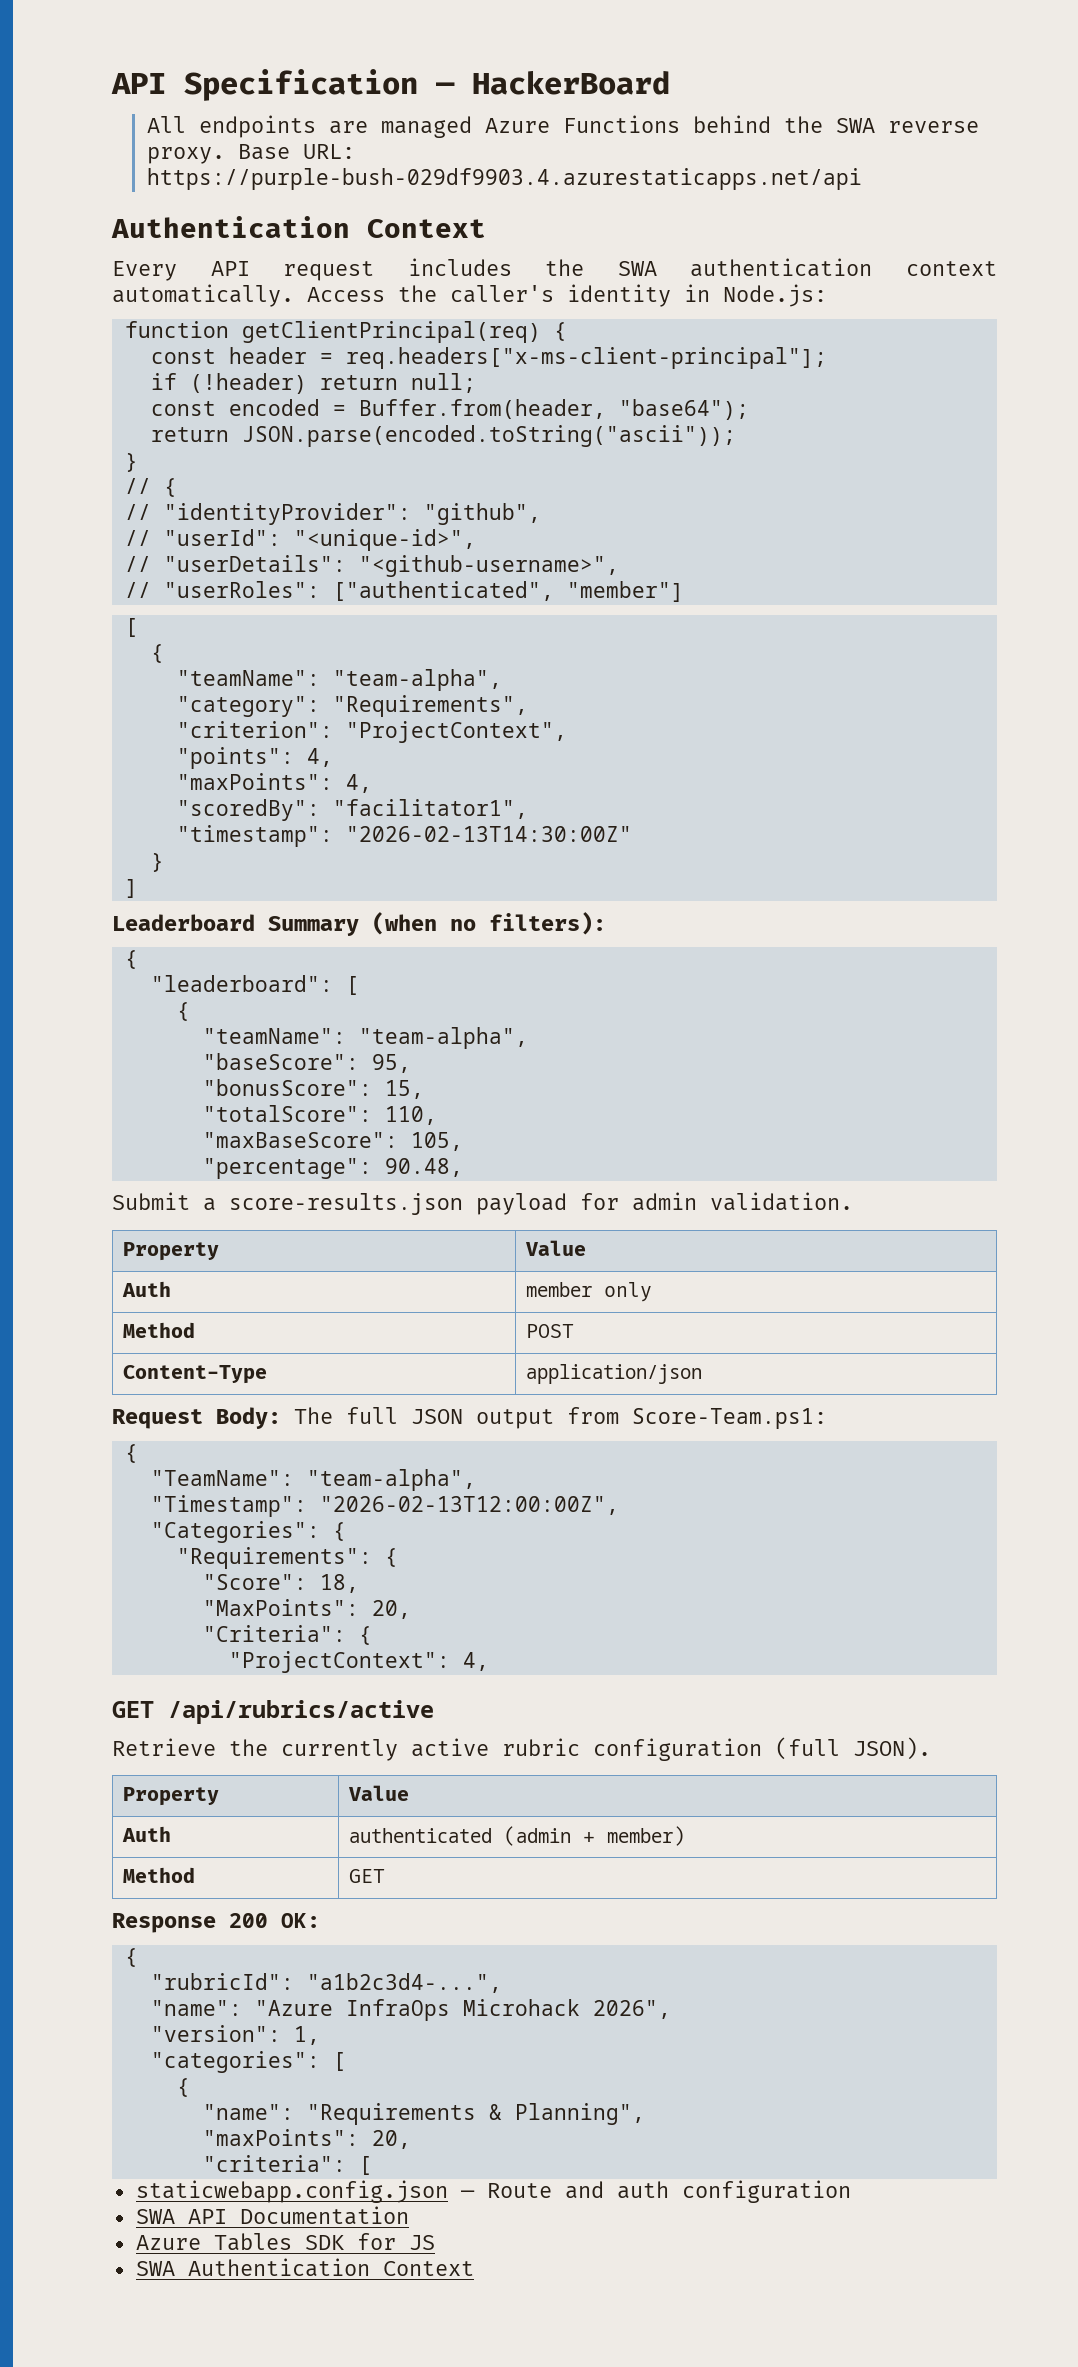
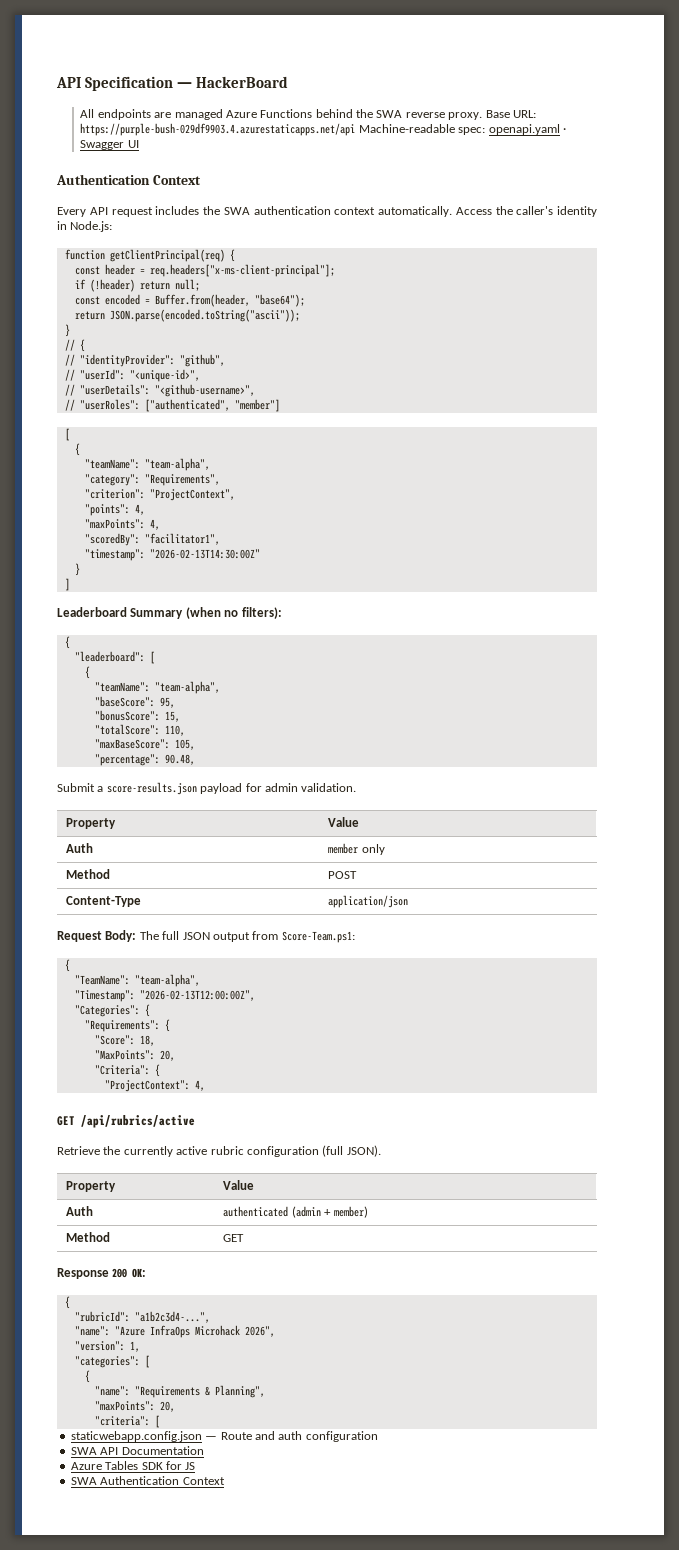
- Base URL: https://purple-bush-029df9903.4.azurestaticapps.net/api
+ Base URL: https://purple-bush-029df9903.4.azurestaticapps.net/api Machine-readable spec: openapi.yaml · Swagger UI

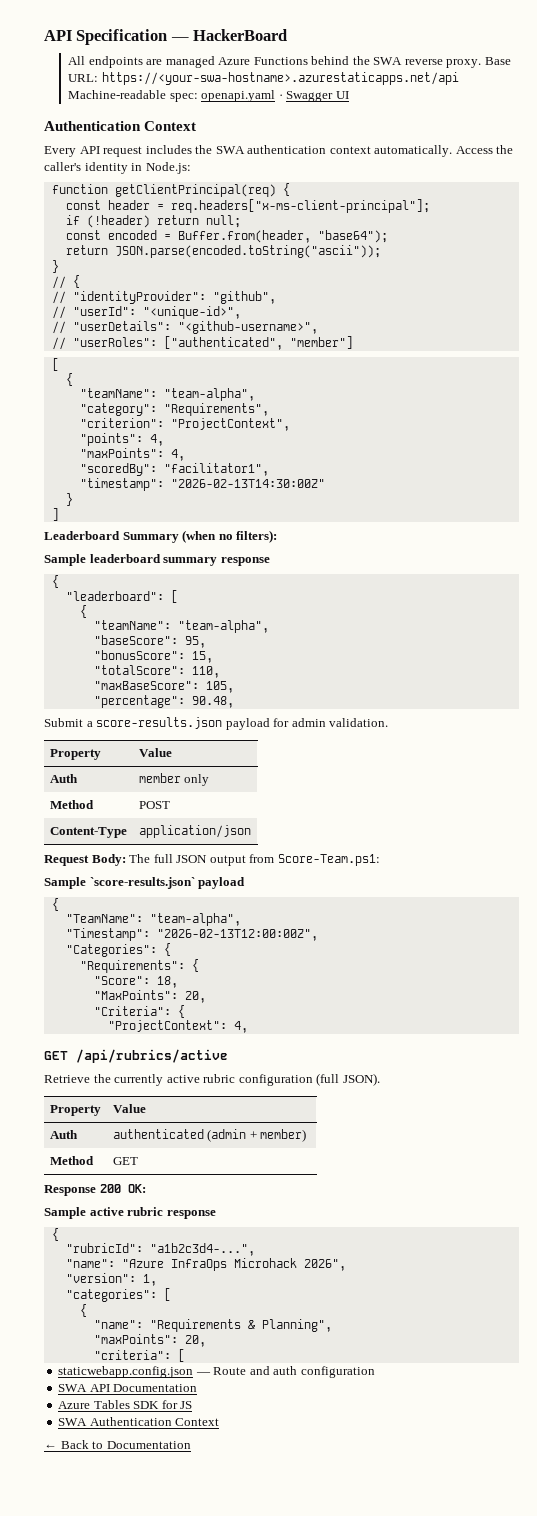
- Base URL: https://purple-bush-029df9903.4.azurestaticapps.net/api Machine-readable spec: openapi.yaml · Swagger UI
+ Base URL: https://<your-swa-hostname>.azurestaticapps.net/api Machine-readable spec: openapi.yaml · Swagger UI
+ Sample leaderboard summary response
+ Sample `score-results.json` payload
+ Sample active rubric response
+ ← Back to Documentation

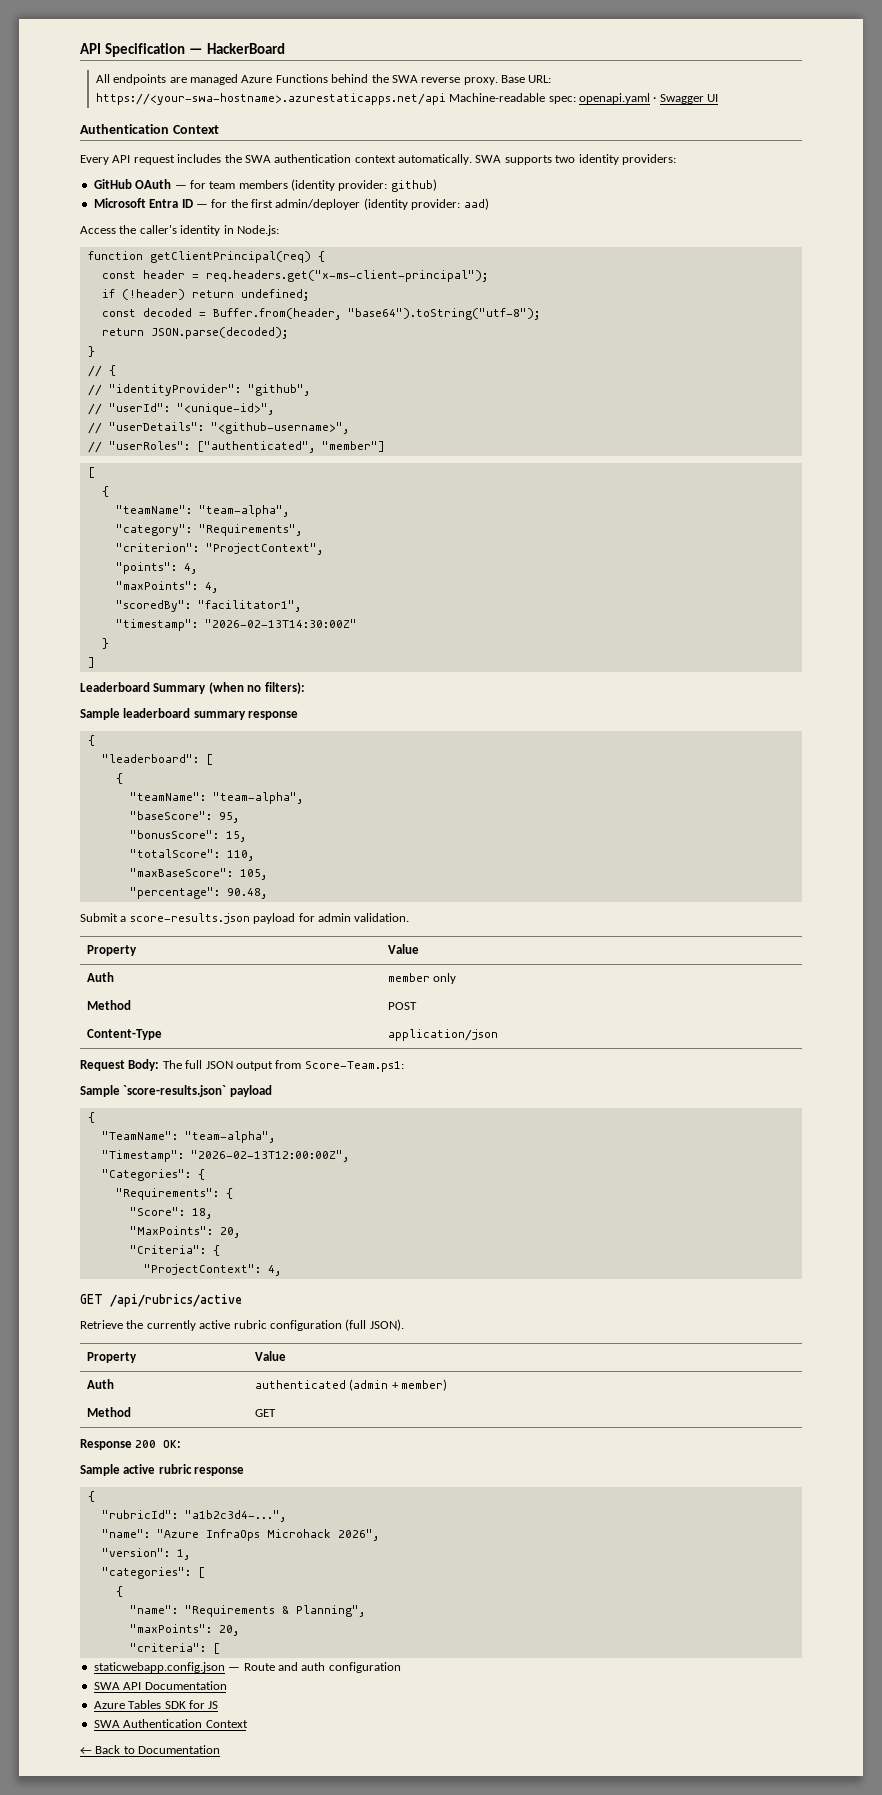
- Every API request includes the SWA authentication context automatically. Access the caller's identity in Node.js:
+ Every API request includes the SWA authentication context automatically. SWA supports two identity providers:
+ GitHub OAuth — for team members (identity provider: github)
+ Microsoft Entra ID — for the first admin/deployer (identity provider: aad)
+ Access the caller's identity in Node.js:
- const header = req.headers["x-ms-client-principal"];
+ const header = req.headers.get("x-ms-client-principal");
- if (!header) return null;
- const encoded = Buffer.from(header, "base64");
- return JSON.parse(encoded.toString("ascii"));
+ if (!header) return undefined;
+ const decoded = Buffer.from(header, "base64").toString("utf-8");
+ return JSON.parse(decoded);

